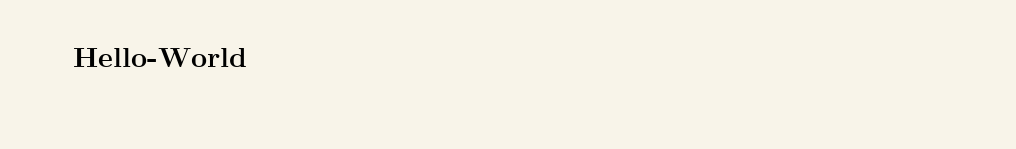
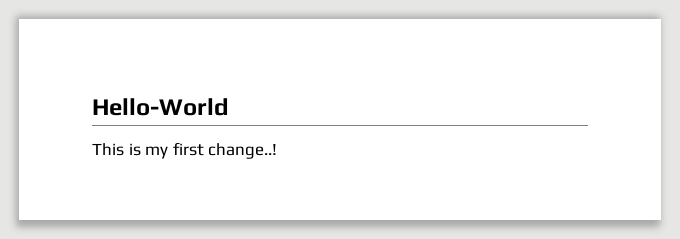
+ This is my first change..!

